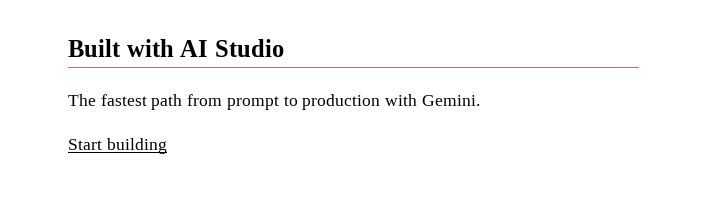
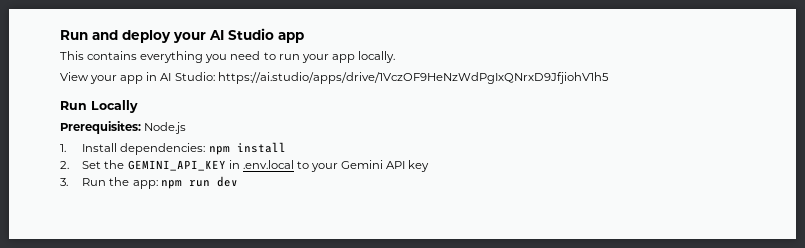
- Built with AI Studio
- The fastest path from prompt to production with Gemini.
- Start building
+ Run and deploy your AI Studio app
+ This contains everything you need to run your app locally.
+ View your app in AI Studio: https://ai.studio/apps/drive/1VczOF9HeNzWdPgIxQNrxD9JfjiohV1h5
+ Run Locally
+ Prerequisites: Node.js
+ 1. Install dependencies: npm install
+ 2. Set the GEMINI_API_KEY in .env.local to your Gemini API key
+ 3. Run the app: npm run dev

